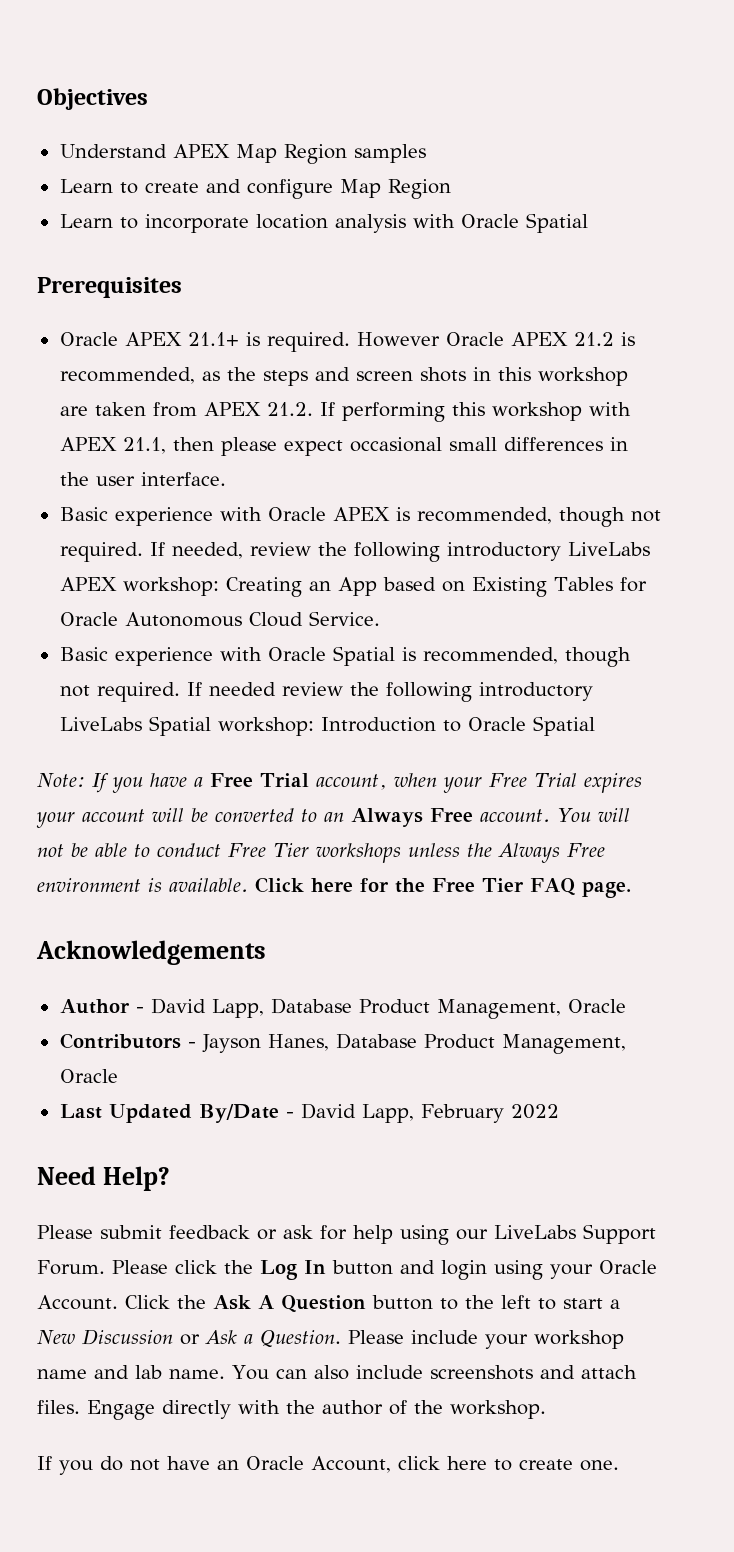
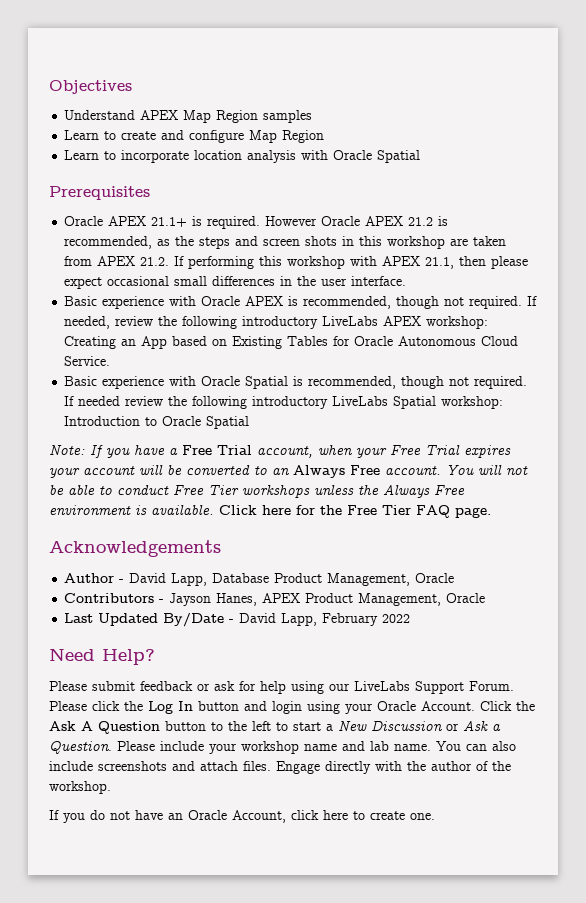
- Contributors - Jayson Hanes, Database Product Management, Oracle
+ Contributors - Jayson Hanes, APEX Product Management, Oracle

